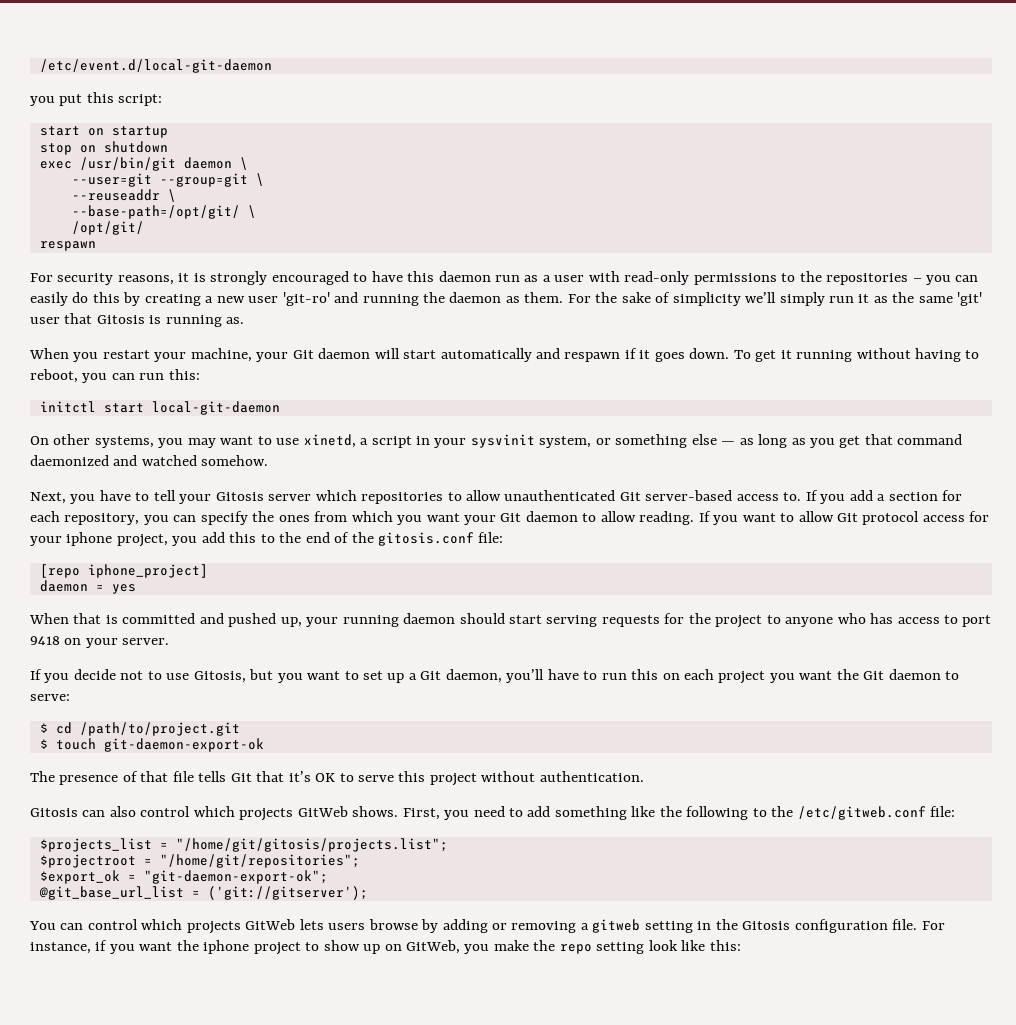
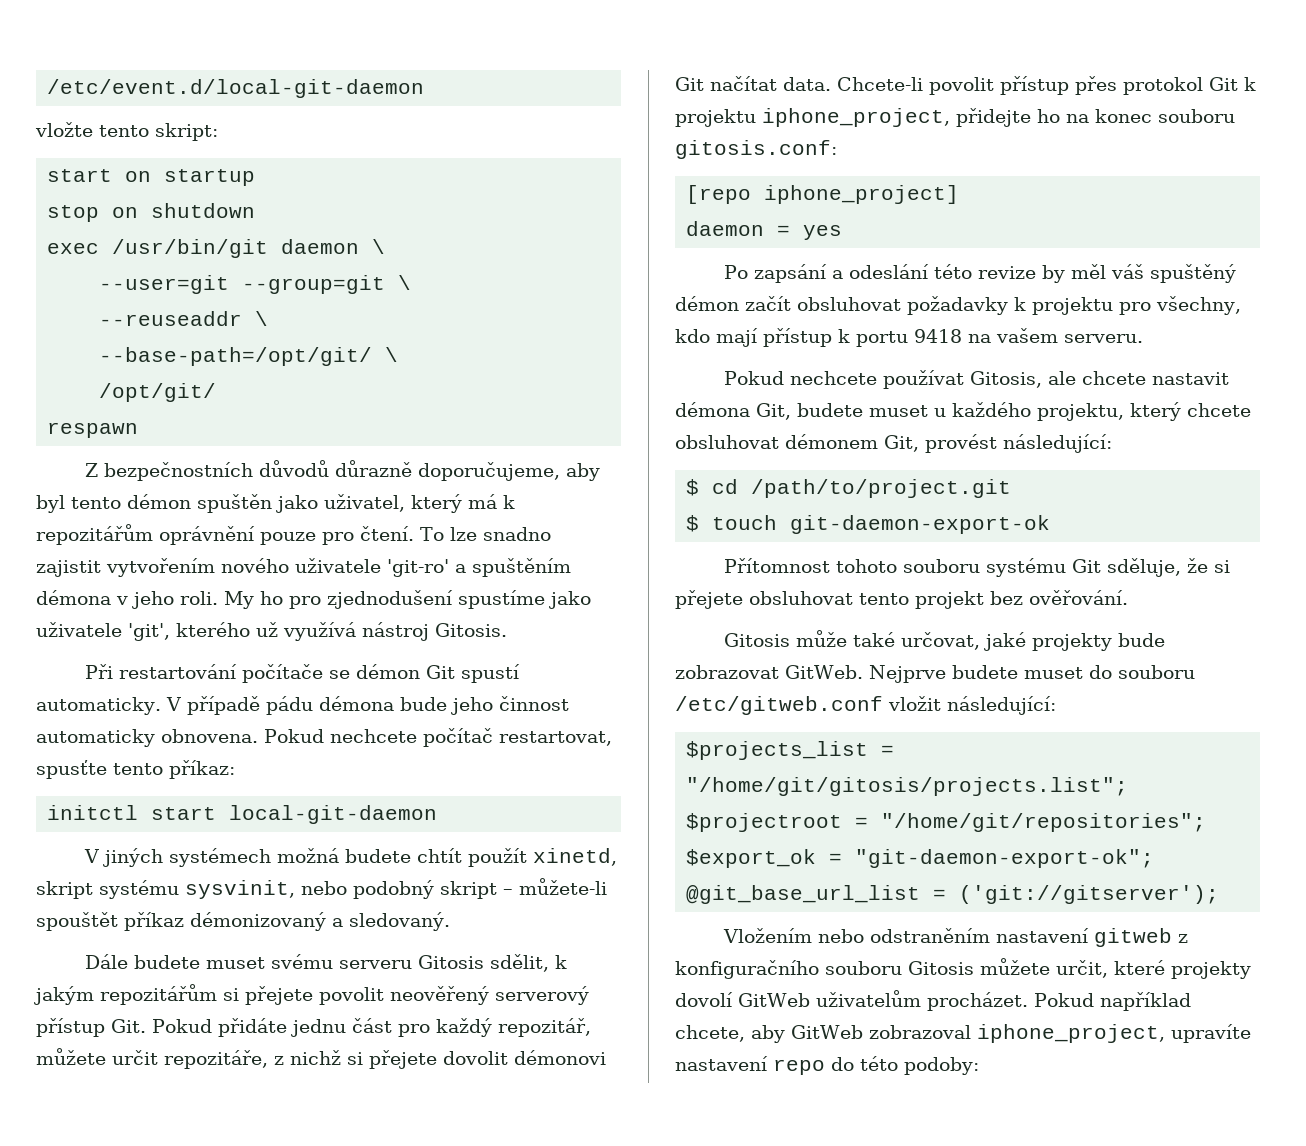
- you put this script:
+ vložte tento skript:
- For security reasons, it is strongly encouraged to have this daemon run as a user with read-only permissions to the repositories – you can easily do this by creating a new user 'git-ro' and running the daemon as them. For the sake of simplicity we’ll simply run it as the same 'git' user that Gitosis is running as.
- When you restart your machine, your Git daemon will start automatically and respawn if it goes down. To get it running without having to reboot, you can run this:
+ Z bezpečnostních důvodů důrazně doporučujeme, aby byl tento démon spuštěn jako uživatel, který má k repozitářům oprávnění pouze pro čtení. To lze snadno zajistit vytvořením nového uživatele 'git-ro' a spuštěním démona v jeho roli. My ho pro zjednodušení spustíme jako uživatele 'git', kterého už využívá nástroj Gitosis.
+ Při restartování počítače se démon Git spustí automaticky. V případě pádu démona bude jeho činnost automaticky obnovena. Pokud nechcete počítač restartovat, spusťte tento příkaz:
  initctl start local-git-daemon
- On other systems, you may want to use xinetd, a script in your sysvinit system, or something else — as long as you get that command daemonized and watched somehow.
- Next, you have to tell your Gitosis server which repositories to allow unauthenticated Git server-based access to. If you add a section for each repository, you can specify the ones from which you want your Git daemon to allow reading. If you want to allow Git protocol access for your iphone project, you add this to the end of the gitosis.conf file:
+ V jiných systémech možná budete chtít použít xinetd, skript systému sysvinit, nebo podobný skript – můžete-li spouštět příkaz démonizovaný a sledovaný.
+ Dále budete muset svému serveru Gitosis sdělit, k jakým repozitářům si přejete povolit neověřený serverový přístup Git. Pokud přidáte jednu část pro každý repozitář, můžete určit repozitáře, z nichž si přejete dovolit démonovi Git načítat data. Chcete-li povolit přístup přes protokol Git k projektu iphone_project, přidejte ho na konec souboru gitosis.conf:
- When that is committed and pushed up, your running daemon should start serving requests for the project to anyone who has access to port 9418 on your server.
- If you decide not to use Gitosis, but you want to set up a Git daemon, you’ll have to run this on each project you want the Git daemon to serve:
+ Po zapsání a odeslání této revize by měl váš spuštěný démon začít obsluhovat požadavky k projektu pro všechny, kdo mají přístup k portu 9418 na vašem serveru.
+ Pokud nechcete používat Gitosis, ale chcete nastavit démona Git, budete muset u každého projektu, který chcete obsluhovat démonem Git, provést následující:
- The presence of that file tells Git that it’s OK to serve this project without authentication.
- Gitosis can also control which projects GitWeb shows. First, you need to add something like the following to the /etc/gitweb.conf file:
+ Přítomnost tohoto souboru systému Git sděluje, že si přejete obsluhovat tento projekt bez ověřování.
+ Gitosis může také určovat, jaké projekty bude zobrazovat GitWeb. Nejprve budete muset do souboru /etc/gitweb.conf vložit následující:
- You can control which projects GitWeb lets users browse by adding or removing a gitweb setting in the Gitosis configuration file. For instance, if you want the iphone project to show up on GitWeb, you make the repo setting look like this:
+ Vložením nebo odstraněním nastavení gitweb z konfiguračního souboru Gitosis můžete určit, které projekty dovolí GitWeb uživatelům procházet. Pokud například chcete, aby GitWeb zobrazoval iphone_project, upravíte nastavení repo do této podoby:

